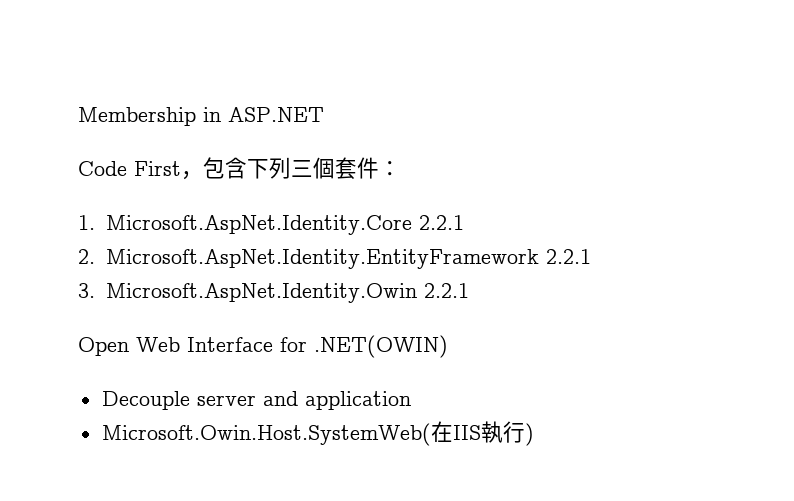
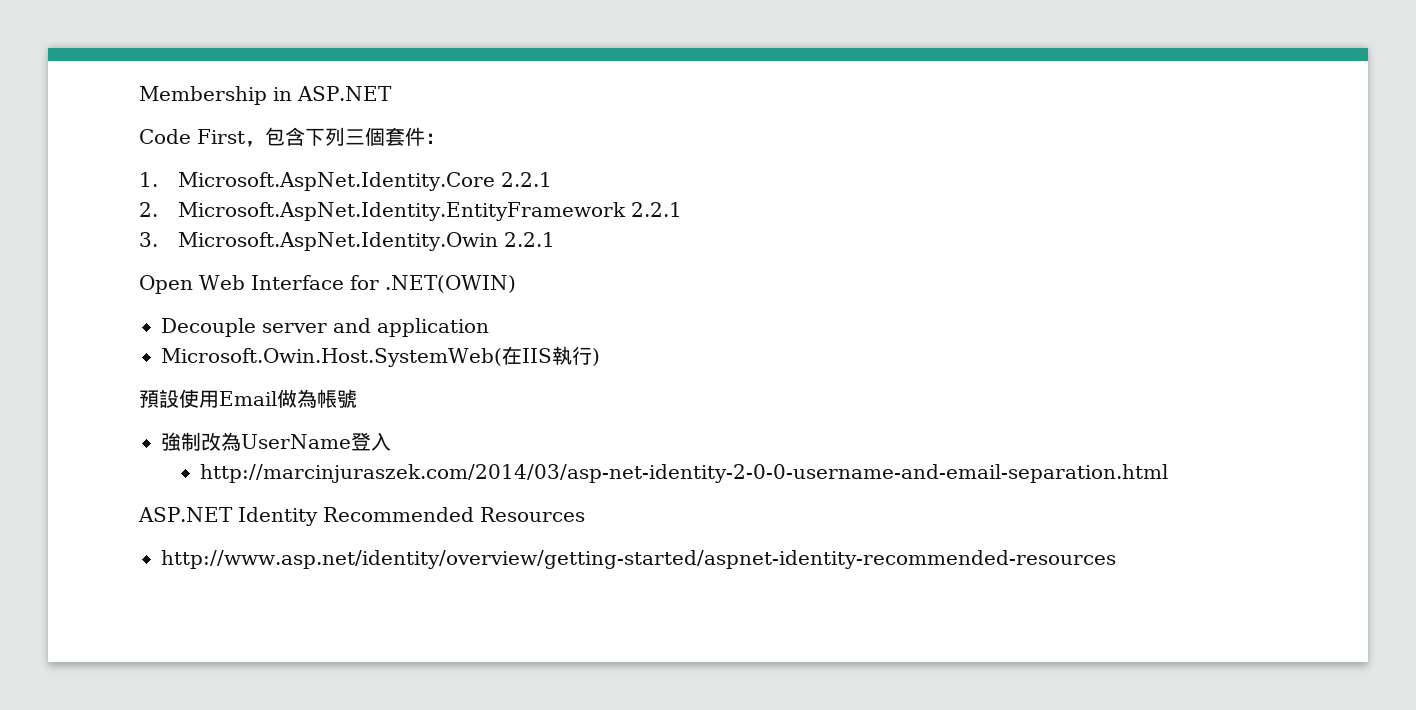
+ 預設使用Email做為帳號
+ 強制改為UserName登入
+ http://marcinjuraszek.com/2014/03/asp-net-identity-2-0-0-username-and-email-separation.html
+ ASP.NET Identity Recommended Resources
+ http://www.asp.net/identity/overview/getting-started/aspnet-identity-recommended-resources

